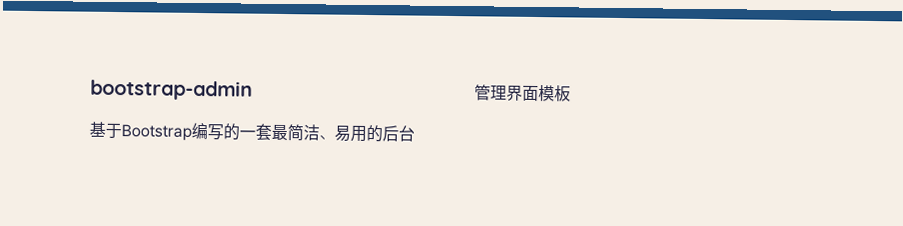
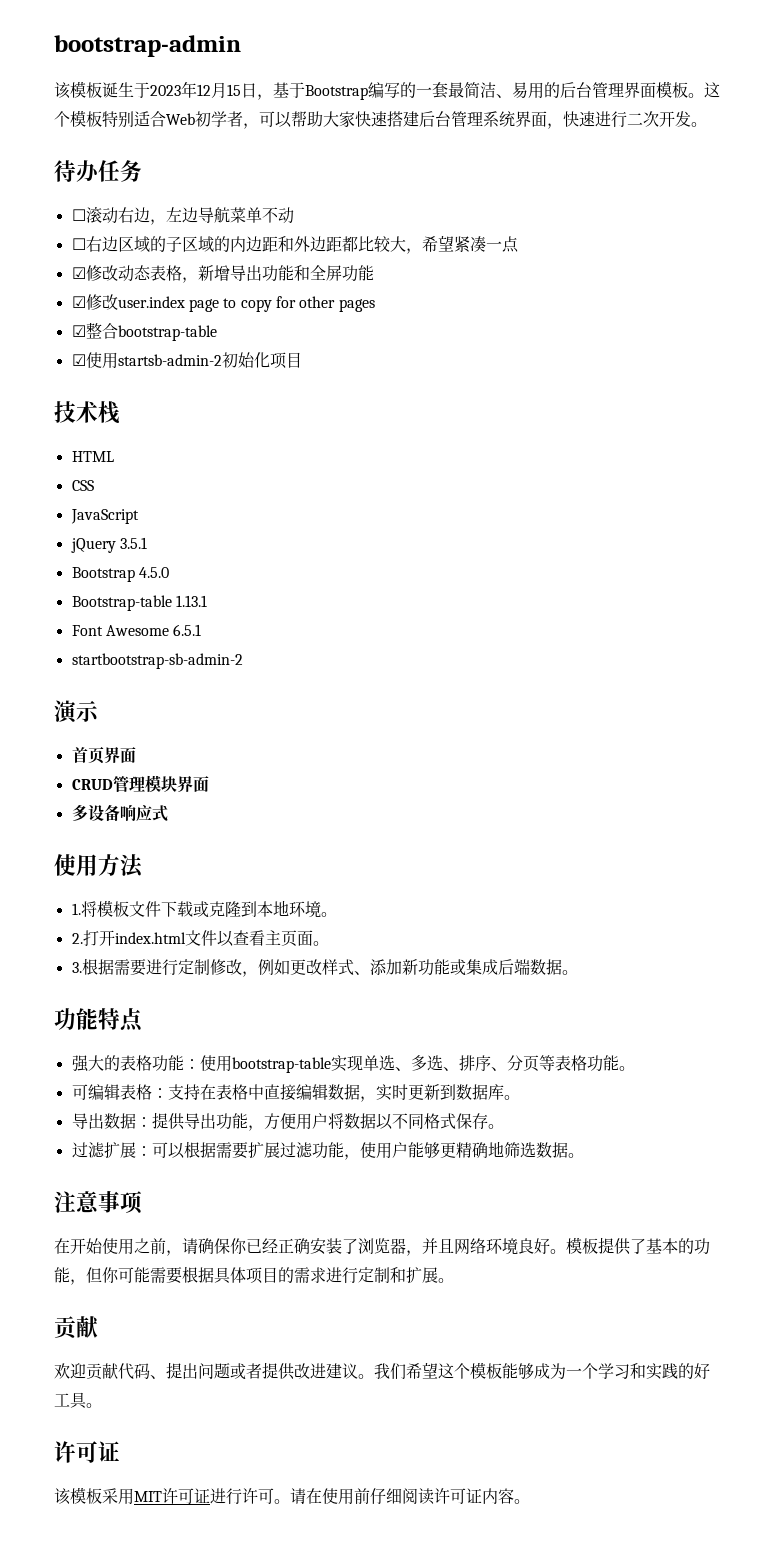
- 基于Bootstrap编写的一套最简洁、易用的后台管理界面模板
+ 该模板诞生于2023年12月15日，基于Bootstrap编写的一套最简洁、易用的后台管理界面模板。这个模板特别适合Web初学者，可以帮助大家快速搭建后台管理系统界面，快速进行二次开发。
+ 待办任务
+ ☐滚动右边，左边导航菜单不动
+ ☐右边区域的子区域的内边距和外边距都比较大，希望紧凑一点
+ ☑修改动态表格，新增导出功能和全屏功能
+ ☑修改user.index page to copy for other pages
+ ☑整合bootstrap-table
+ ☑使用startsb-admin-2初始化项目
+ 技术栈
+ HTML
+ CSS
+ JavaScript
+ jQuery 3.5.1
+ Bootstrap 4.5.0
+ Bootstrap-table 1.13.1
+ Font Awesome 6.5.1
+ startbootstrap-sb-admin-2
+ 演示
+ 首页界面
+ CRUD管理模块界面
+ 多设备响应式
+ 使用方法
+ 1.将模板文件下载或克隆到本地环境。
+ 2.打开index.html文件以查看主页面。
+ 3.根据需要进行定制修改，例如更改样式、添加新功能或集成后端数据。
+ 功能特点
+ 强大的表格功能：使用bootstrap-table实现单选、多选、排序、分页等表格功能。
+ 可编辑表格：支持在表格中直接编辑数据，实时更新到数据库。
+ 导出数据：提供导出功能，方便用户将数据以不同格式保存。
+ 过滤扩展：可以根据需要扩展过滤功能，使用户能够更精确地筛选数据。
+ 注意事项
+ 在开始使用之前，请确保你已经正确安装了浏览器，并且网络环境良好。模板提供了基本的功能，但你可能需要根据具体项目的需求进行定制和扩展。
+ 贡献
+ 欢迎贡献代码、提出问题或者提供改进建议。我们希望这个模板能够成为一个学习和实践的好工具。
+ 许可证
+ 该模板采用MIT许可证进行许可。请在使用前仔细阅读许可证内容。

